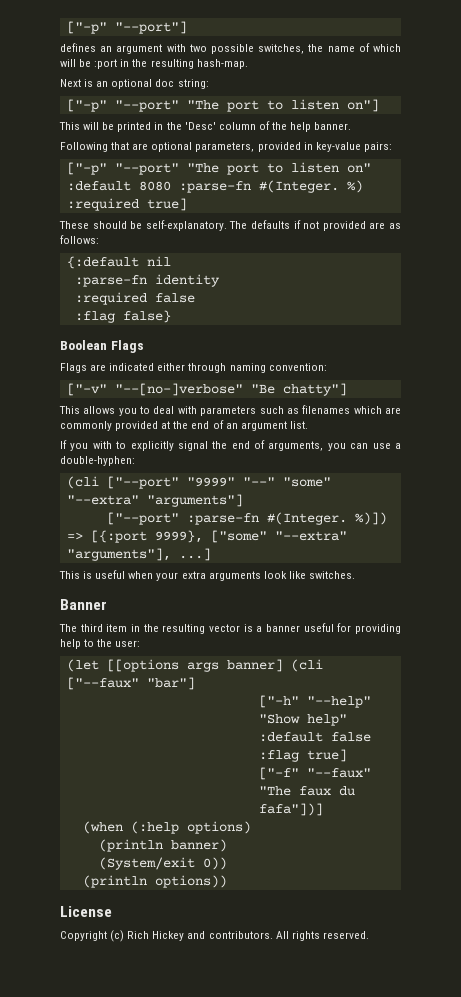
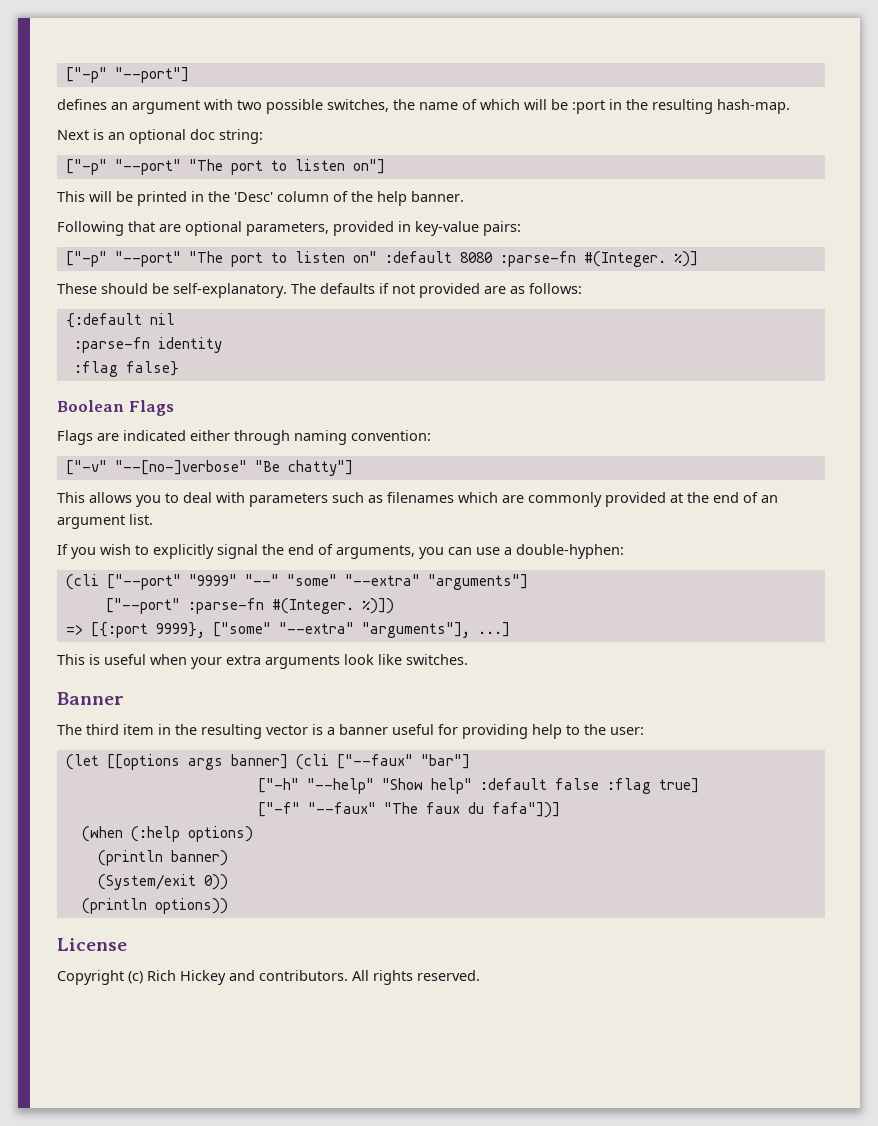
- %) :required true]
+ %)]
- :required false
- If you with to explicitly signal the end of arguments, you can use a double-hyphen:
+ If you wish to explicitly signal the end of arguments, you can use a double-hyphen:

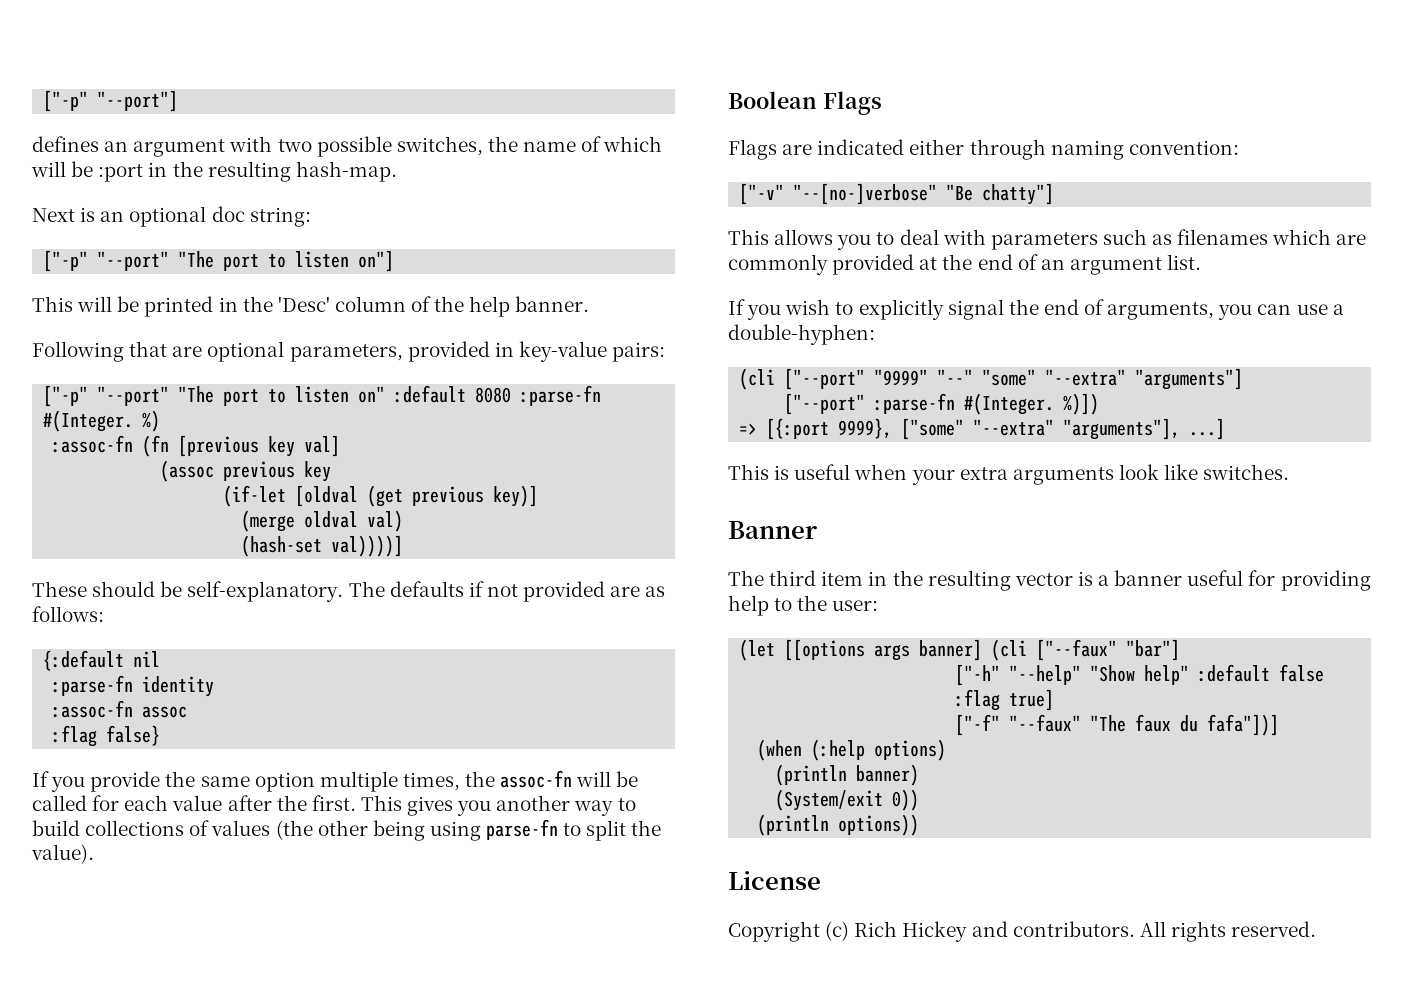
- %)]
+ %)
+ :assoc-fn (fn [previous key val]
+ (assoc previous key
+ (if-let [oldval (get previous key)]
+ (merge oldval val)
+ (hash-set val))))]
+ :assoc-fn assoc
+ If you provide the same option multiple times, the assoc-fn will be called for each value after the first. This gives you another way to build collections of values (the other being using parse-fn to split the value).

